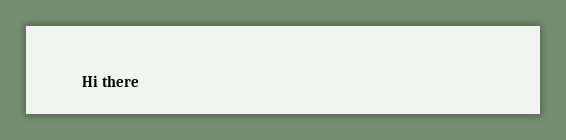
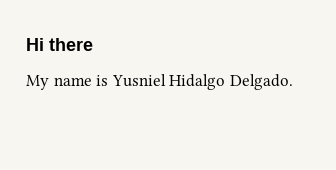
+ My name is Yusniel Hidalgo Delgado.

